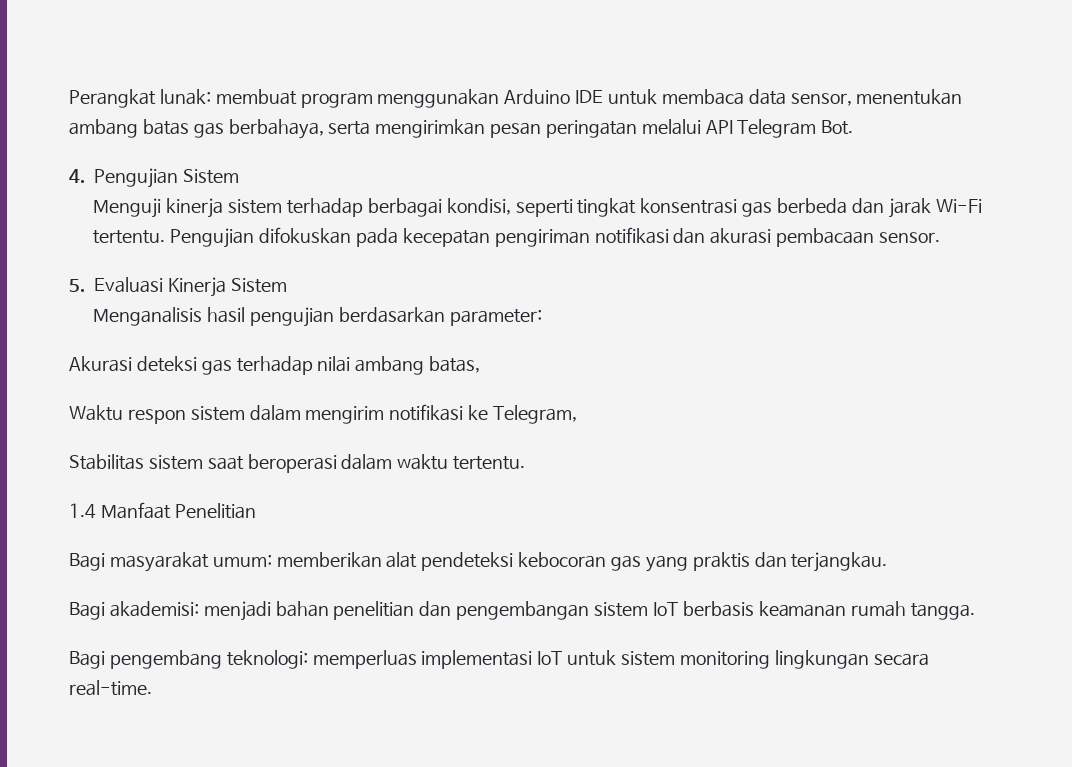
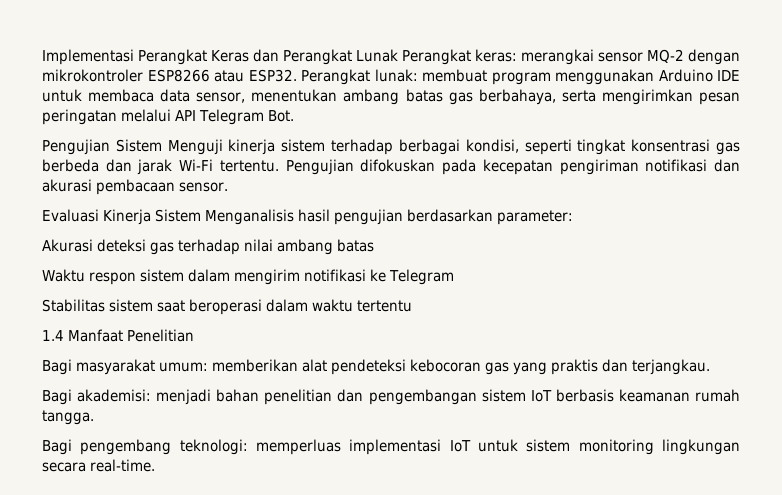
+ Implementasi Perangkat Keras dan Perangkat Lunak Perangkat keras: merangkai sensor MQ-2 dengan mikrokontroler ESP8266 atau ESP32.
- 4. Pengujian Sistem
- Menguji kinerja sistem terhadap berbagai kondisi, seperti tingkat konsentrasi gas berbeda dan jarak Wi-Fi tertentu.
+ Pengujian Sistem Menguji kinerja sistem terhadap berbagai kondisi, seperti tingkat konsentrasi gas berbeda dan jarak Wi-Fi tertentu.
- 5. Evaluasi Kinerja Sistem
- Menganalisis hasil pengujian berdasarkan parameter:
+ Evaluasi Kinerja Sistem Menganalisis hasil pengujian berdasarkan parameter:
- Akurasi deteksi gas terhadap nilai ambang batas,
+ Akurasi deteksi gas terhadap nilai ambang batas
- Waktu respon sistem dalam mengirim notifikasi ke Telegram,
+ Waktu respon sistem dalam mengirim notifikasi ke Telegram
- Stabilitas sistem saat beroperasi dalam waktu tertentu.
+ Stabilitas sistem saat beroperasi dalam waktu tertentu

